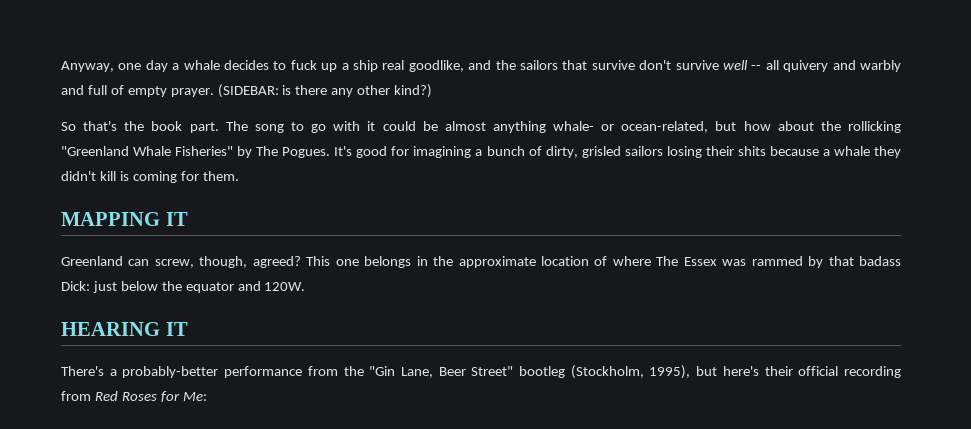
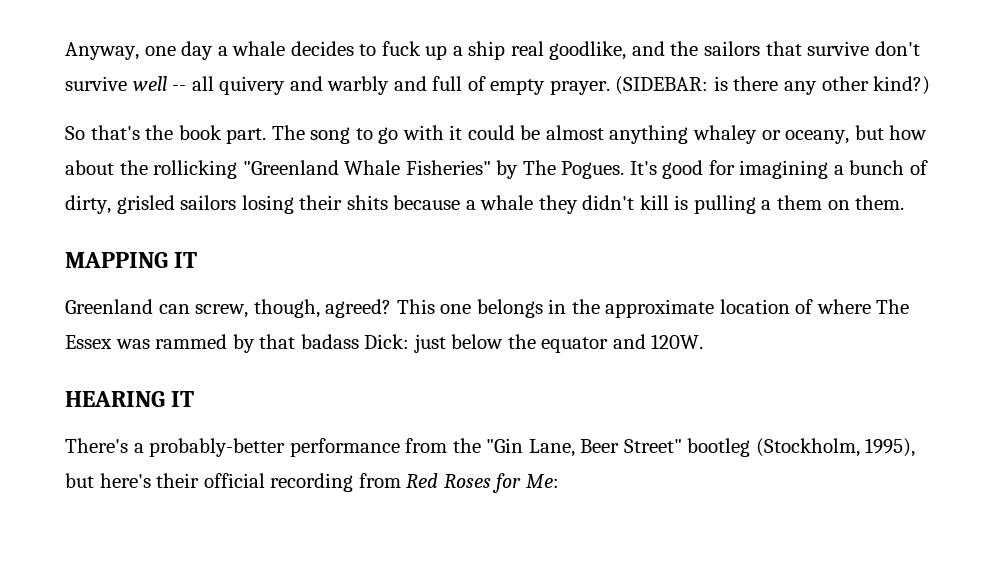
- The song to go with it could be almost anything whale- or ocean-related, but how about the rollicking "Greenland Whale Fisheries" by The Pogues.
+ The song to go with it could be almost anything whaley or oceany, but how about the rollicking "Greenland Whale Fisheries" by The Pogues.
- It's good for imagining a bunch of dirty, grisled sailors losing their shits because a whale they didn't kill is coming for them.
+ It's good for imagining a bunch of dirty, grisled sailors losing their shits because a whale they didn't kill is pulling a them on them.

